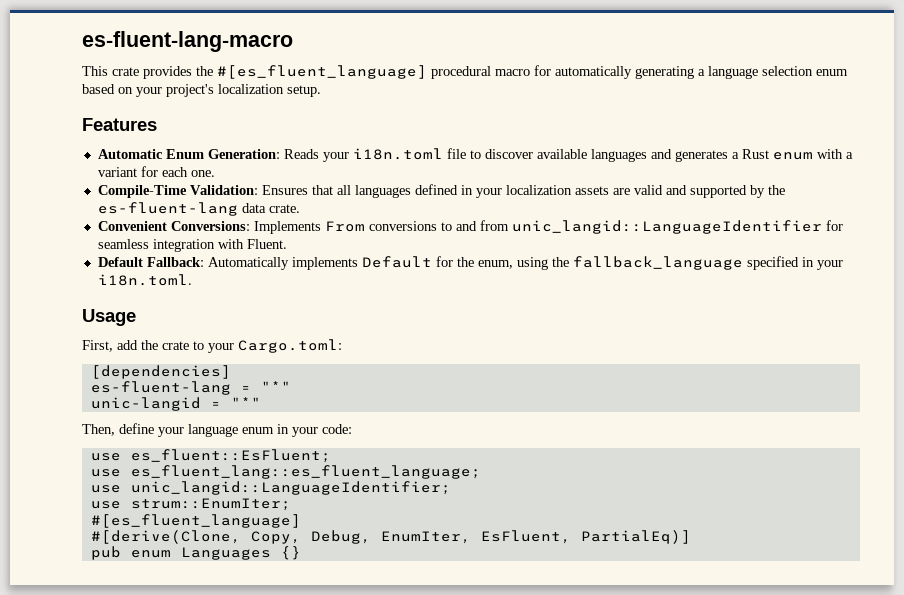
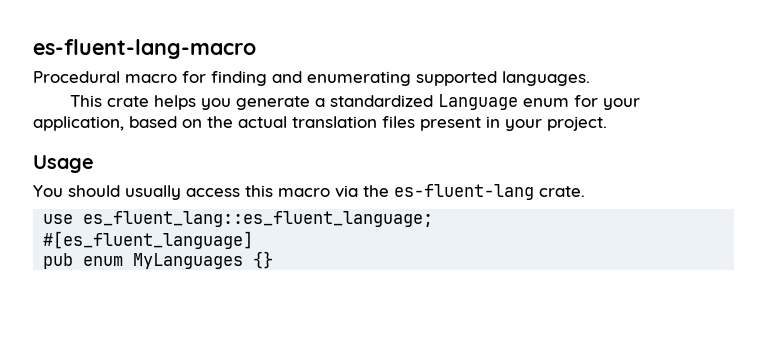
- This crate provides the #[es_fluent_language] procedural macro for automatically generating a language selection enum based on your project's localization setup.
- Features
- Automatic Enum Generation: Reads your i18n.toml file to discover available languages and generates a Rust enum with a variant for each one.
- Compile-Time Validation: Ensures that all languages defined in your localization assets are valid and supported by the es-fluent-lang data crate.
- Convenient Conversions: Implements From conversions to and from unic_langid::LanguageIdentifier for seamless integration with Fluent.
- Default Fallback: Automatically implements Default for the enum, using the fallback_language specified in your i18n.toml.
+ Procedural macro for finding and enumerating supported languages.
+ This crate helps you generate a standardized Language enum for your application, based on the actual translation files present in your project.
  Usage
- First, add the crate to your Cargo.toml:
- [dependencies]
- es-fluent-lang = "*"
- unic-langid = "*"
- Then, define your language enum in your code:
- use es_fluent::EsFluent;
+ You should usually access this macro via the es-fluent-lang crate.
  use es_fluent_lang::es_fluent_language;
- use unic_langid::LanguageIdentifier;
- use strum::EnumIter;
  #[es_fluent_language]
- #[derive(Clone, Copy, Debug, EnumIter, EsFluent, PartialEq)]
- pub enum Languages {}
+ pub enum MyLanguages {}

